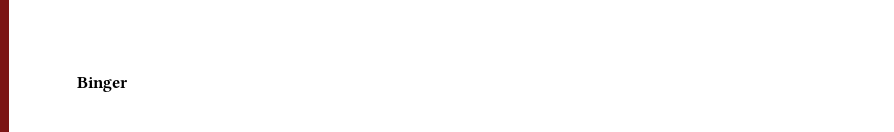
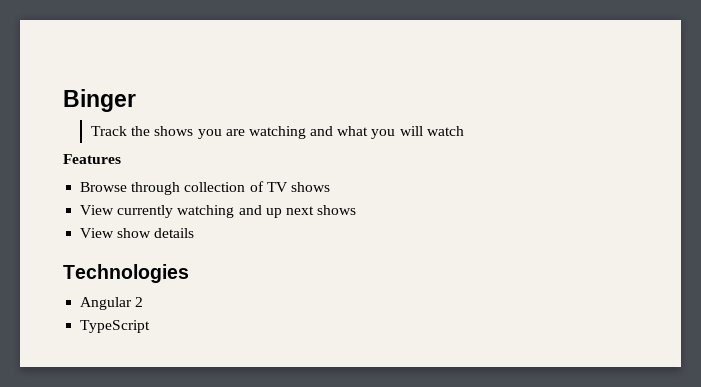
+ Track the shows you are watching and what you will watch
+ Features
+ Browse through collection of TV shows
+ View currently watching and up next shows
+ View show details
+ Technologies
+ Angular 2
+ TypeScript

